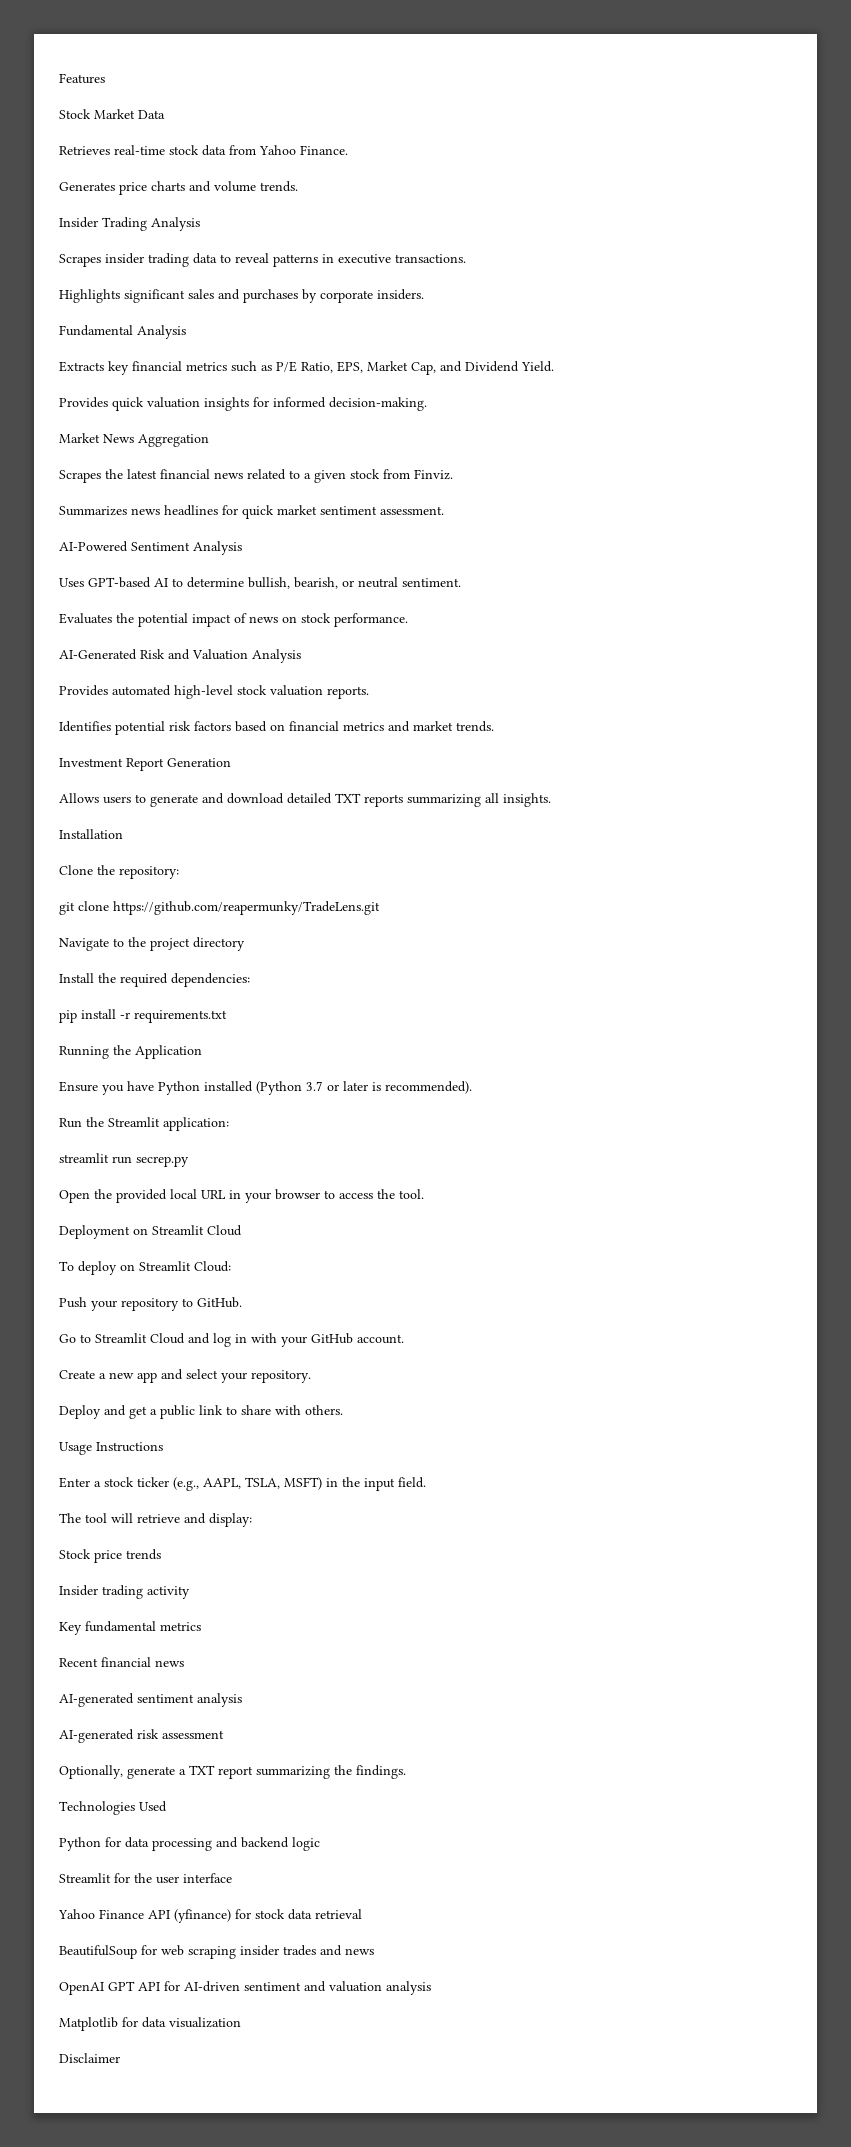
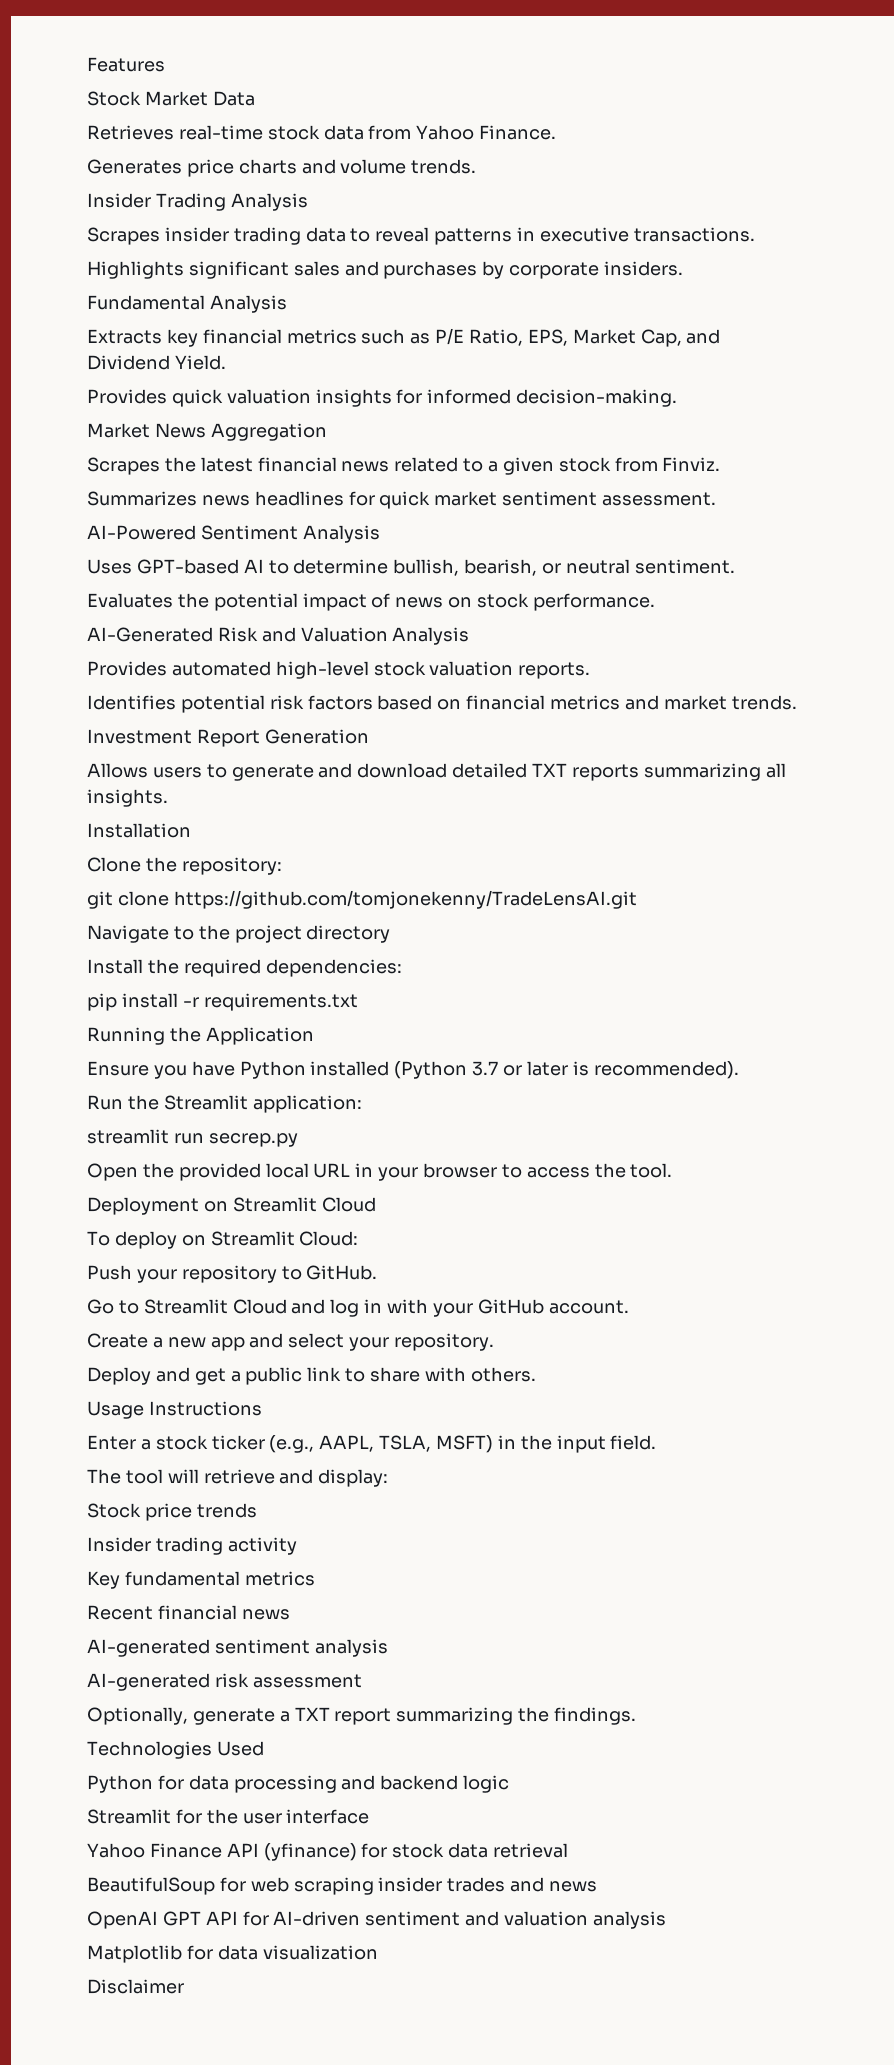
- git clone https://github.com/reapermunky/TradeLens.git
+ git clone https://github.com/tomjonekenny/TradeLensAI.git

